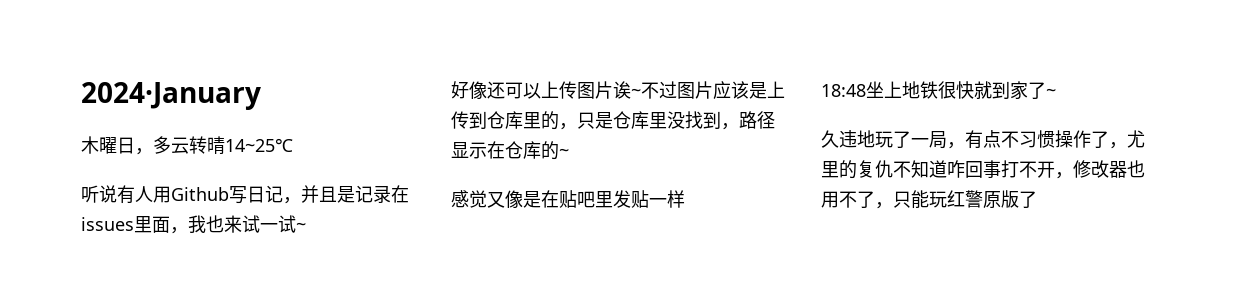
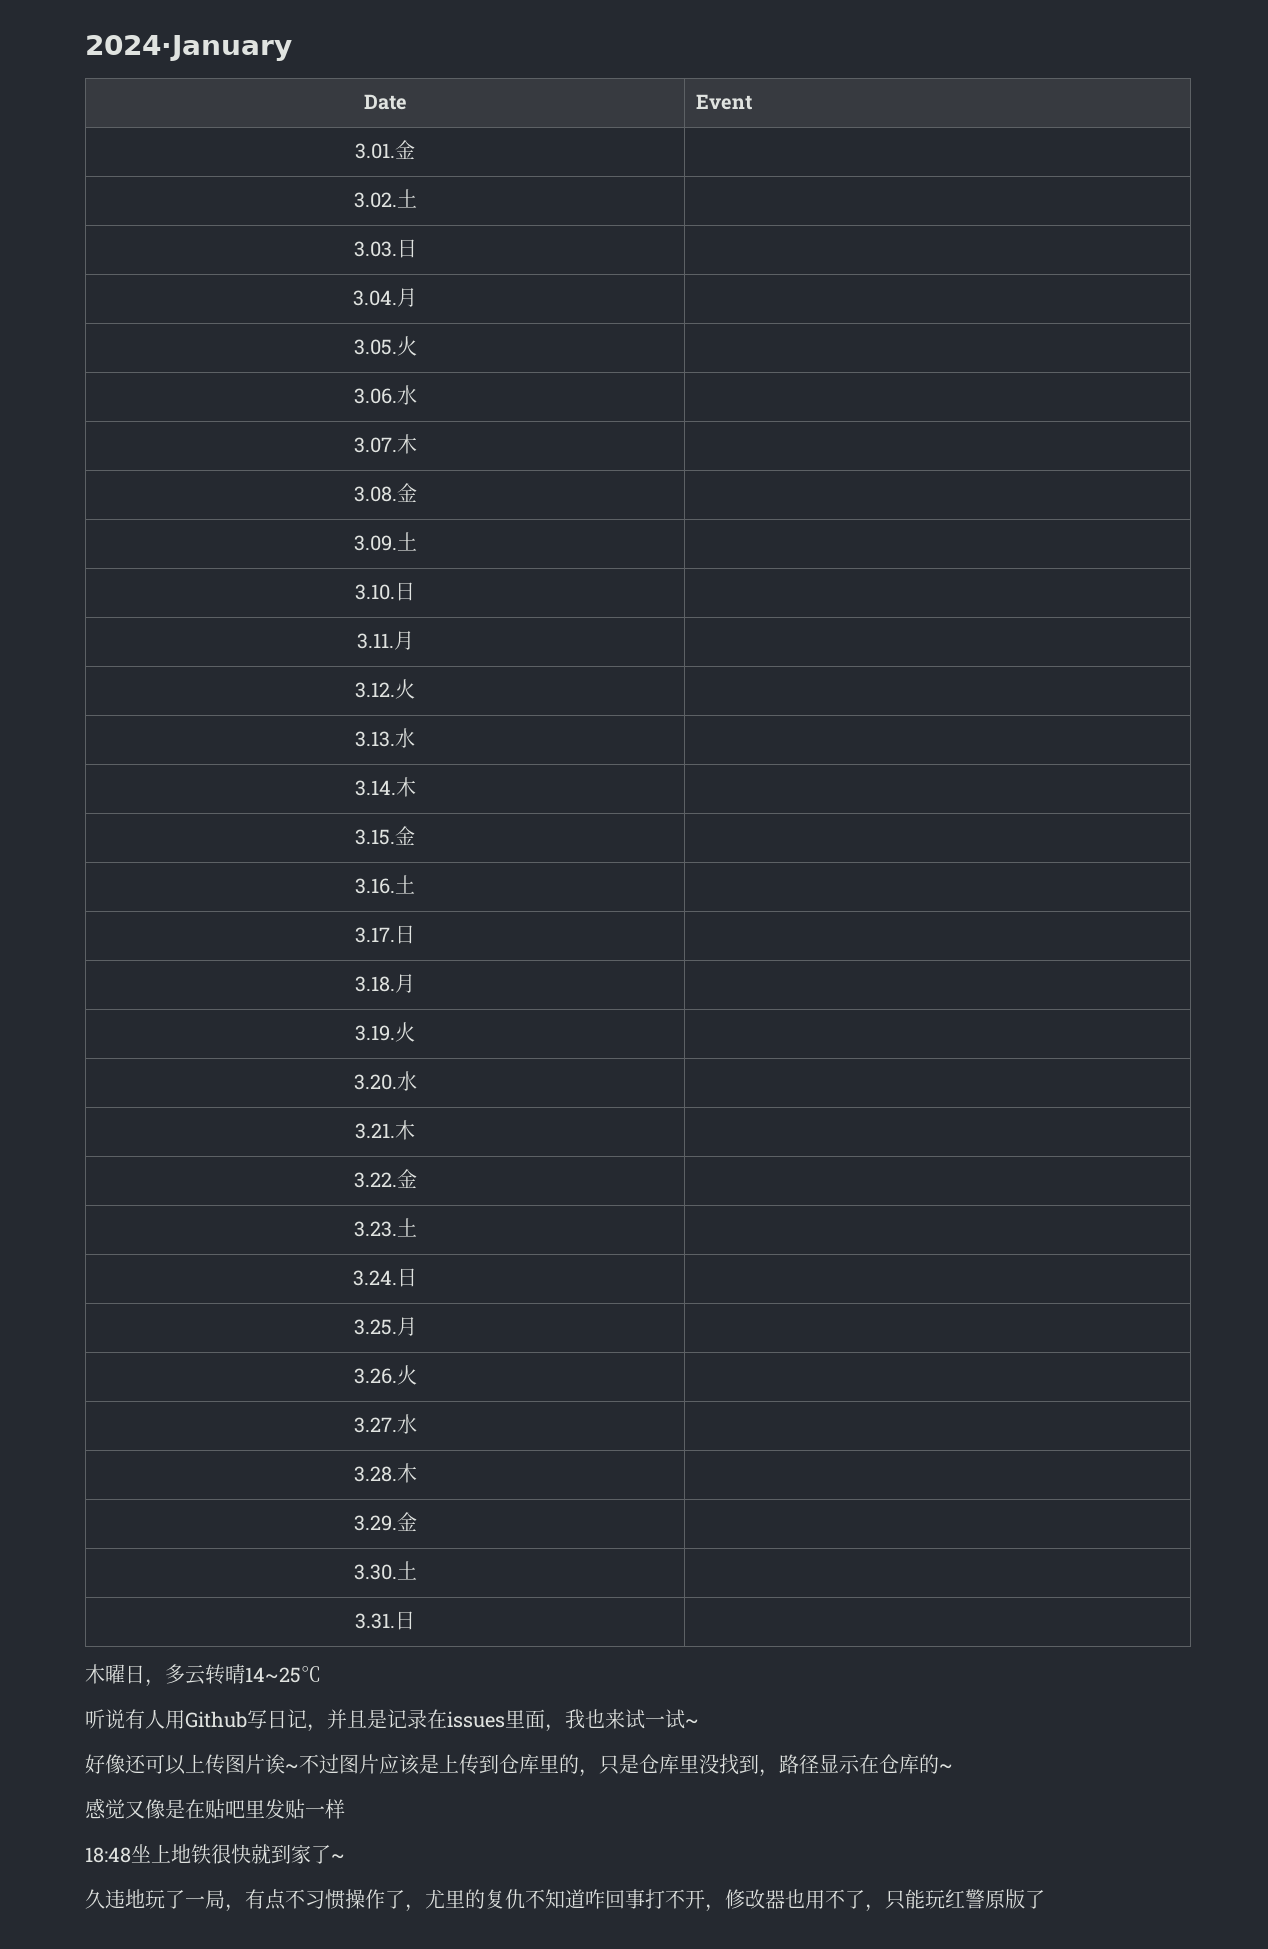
+ Date | Event
+ 3.01.金 |
+ 3.02.土 |
+ 3.03.日 |
+ 3.04.月 |
+ 3.05.火 |
+ 3.06.水 |
+ 3.07.木 |
+ 3.08.金 |
+ 3.09.土 |
+ 3.10.日 |
+ 3.11.月 |
+ 3.12.火 |
+ 3.13.水 |
+ 3.14.木 |
+ 3.15.金 |
+ 3.16.土 |
+ 3.17.日 |
+ 3.18.月 |
+ 3.19.火 |
+ 3.20.水 |
+ 3.21.木 |
+ 3.22.金 |
+ 3.23.土 |
+ 3.24.日 |
+ 3.25.月 |
+ 3.26.火 |
+ 3.27.水 |
+ 3.28.木 |
+ 3.29.金 |
+ 3.30.土 |
+ 3.31.日 |

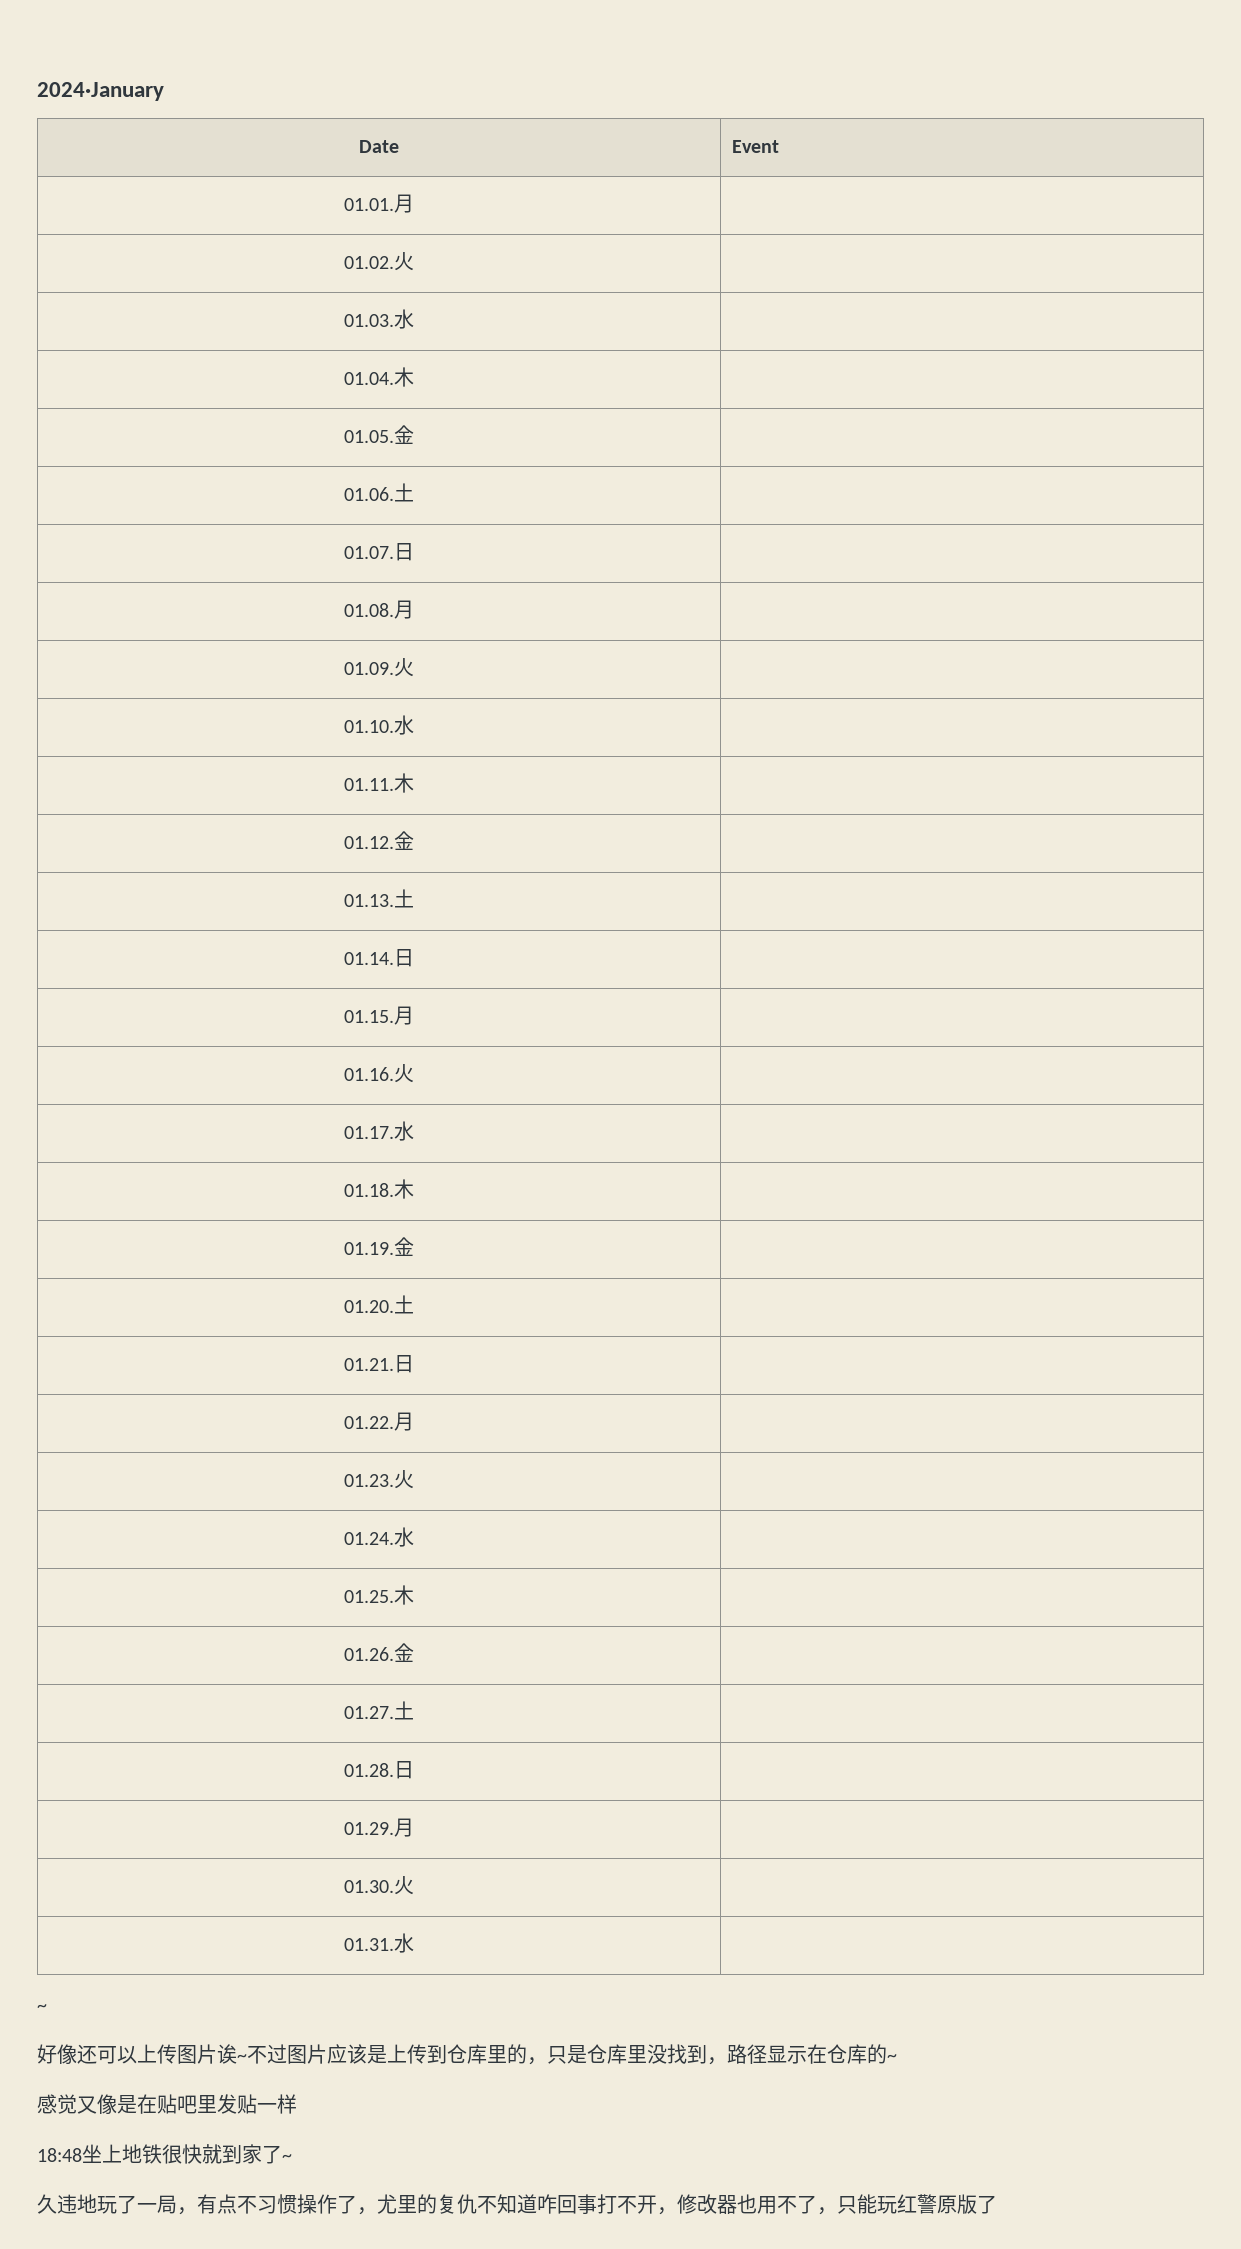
- 3.01.金 |
- 3.02.土 |
- 3.03.日 |
- 3.04.月 |
- 3.05.火 |
- 3.06.水 |
- 3.07.木 |
- 3.08.金 |
- 3.09.土 |
- 3.10.日 |
- 3.11.月 |
- 3.12.火 |
- 3.13.水 |
- 3.14.木 |
- 3.15.金 |
- 3.16.土 |
- 3.17.日 |
- 3.18.月 |
- 3.19.火 |
- 3.20.水 |
- 3.21.木 |
- 3.22.金 |
- 3.23.土 |
- 3.24.日 |
- 3.25.月 |
- 3.26.火 |
- 3.27.水 |
- 3.28.木 |
- 3.29.金 |
- 3.30.土 |
- 3.31.日 |
- 木曜日，多云转晴14~25℃
- 听说有人用Github写日记，并且是记录在issues里面，我也来试一试~
+ 01.01.月 |
+ 01.02.火 |
+ 01.03.水 |
+ 01.04.木 |
+ 01.05.金 |
+ 01.06.土 |
+ 01.07.日 |
+ 01.08.月 |
+ 01.09.火 |
+ 01.10.水 |
+ 01.11.木 |
+ 01.12.金 |
+ 01.13.土 |
+ 01.14.日 |
+ 01.15.月 |
+ 01.16.火 |
+ 01.17.水 |
+ 01.18.木 |
+ 01.19.金 |
+ 01.20.土 |
+ 01.21.日 |
+ 01.22.月 |
+ 01.23.火 |
+ 01.24.水 |
+ 01.25.木 |
+ 01.26.金 |
+ 01.27.土 |
+ 01.28.日 |
+ 01.29.月 |
+ 01.30.火 |
+ 01.31.水 |
+ ~

